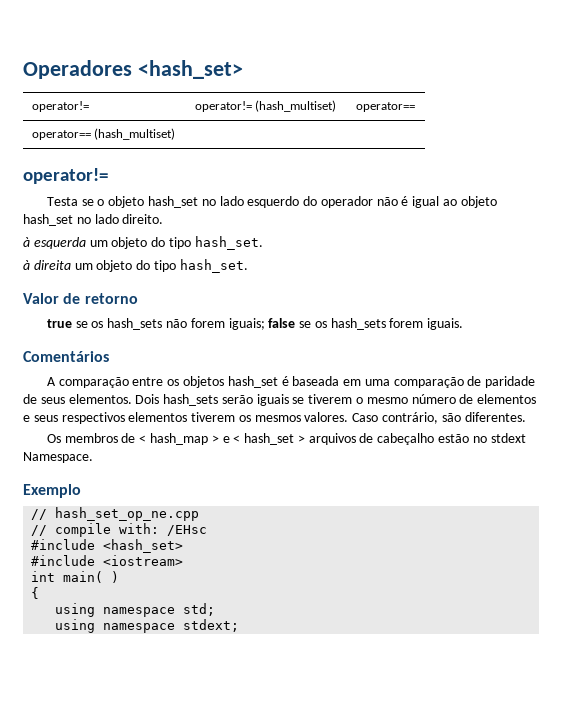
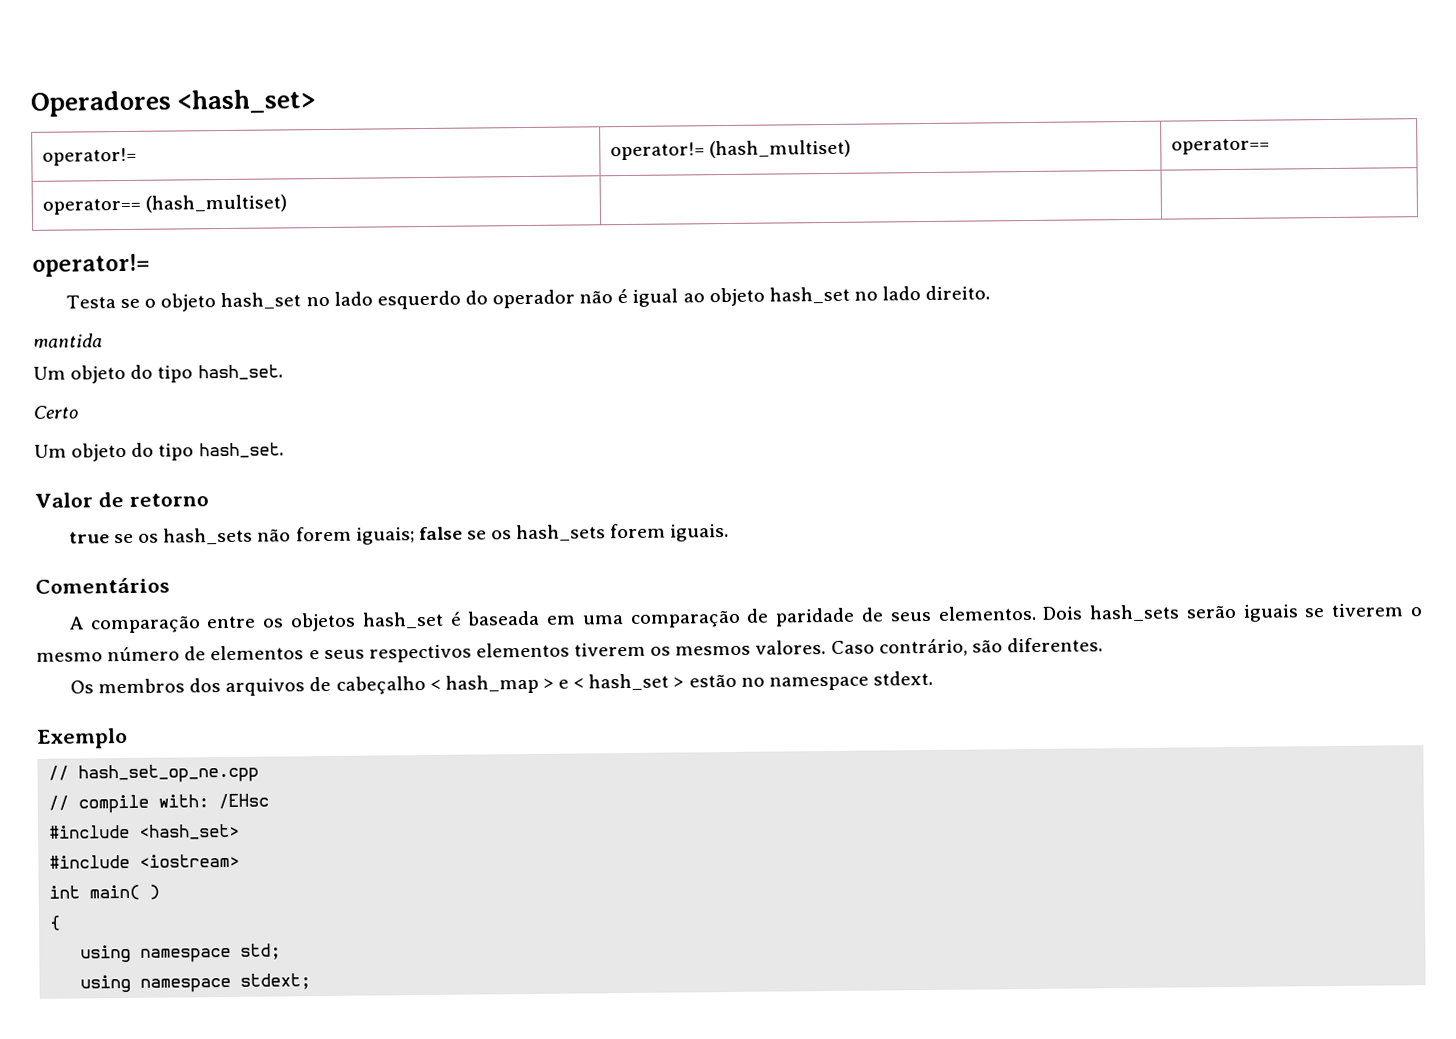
- à esquerda um objeto do tipo hash_set.
- à direita um objeto do tipo hash_set.
+ mantida
+ Um objeto do tipo hash_set.
+ Certo
+ Um objeto do tipo hash_set.
- Os membros de < hash_map > e < hash_set > arquivos de cabeçalho estão no stdext Namespace.
+ Os membros dos arquivos de cabeçalho < hash_map > e < hash_set > estão no namespace stdext.

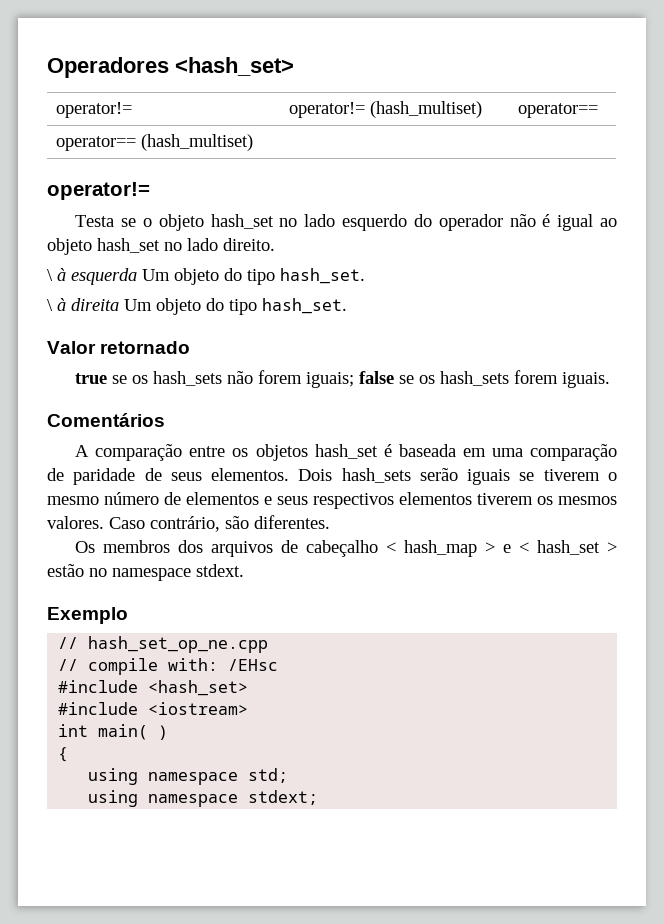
- mantida
- Um objeto do tipo hash_set.
- Certo
- Um objeto do tipo hash_set.
+ \ à esquerda Um objeto do tipo hash_set.
+ \ à direita Um objeto do tipo hash_set.
- Valor de retorno
+ Valor retornado

